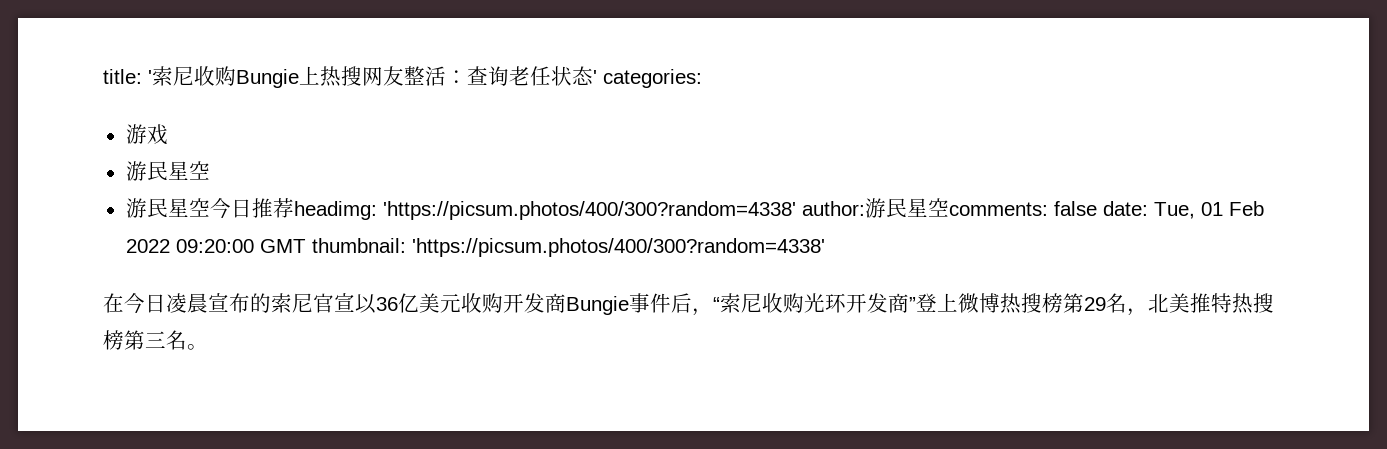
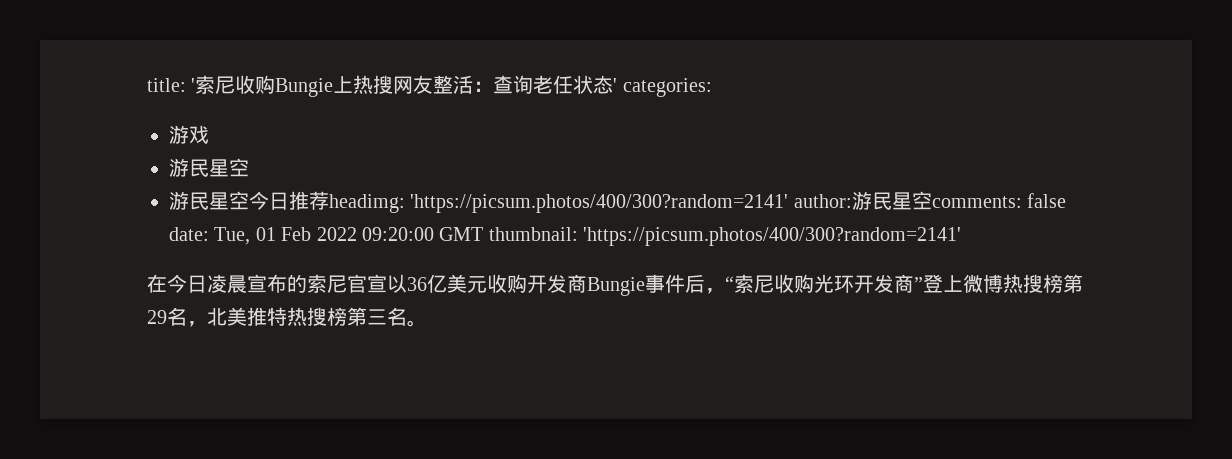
- 游民星空今日推荐headimg: 'https://picsum.photos/400/300?random=4338' author:游民星空comments: false date: Tue, 01 Feb 2022 09:20:00 GMT thumbnail: 'https://picsum.photos/400/300?random=4338'
+ 游民星空今日推荐headimg: 'https://picsum.photos/400/300?random=2141' author:游民星空comments: false date: Tue, 01 Feb 2022 09:20:00 GMT thumbnail: 'https://picsum.photos/400/300?random=2141'

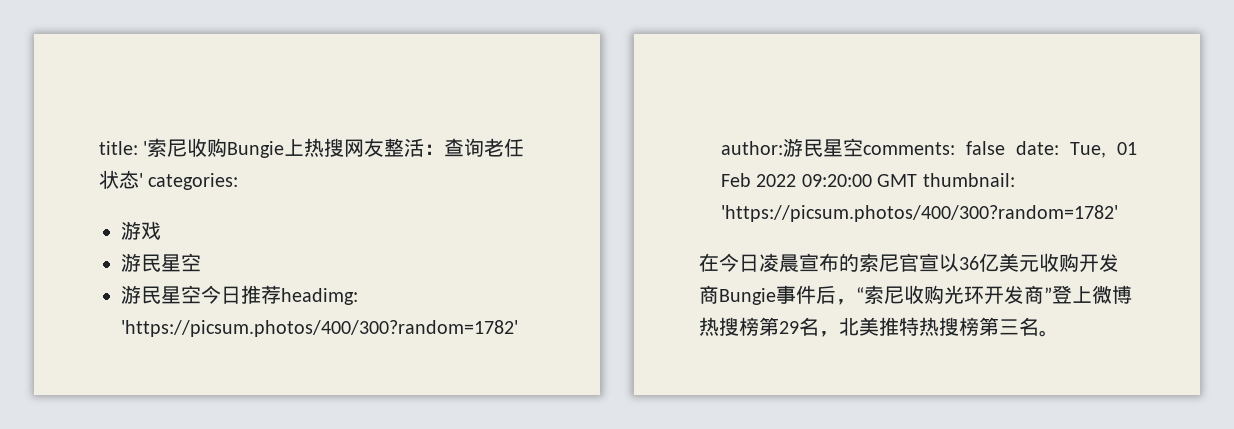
- 游民星空今日推荐headimg: 'https://picsum.photos/400/300?random=2141' author:游民星空comments: false date: Tue, 01 Feb 2022 09:20:00 GMT thumbnail: 'https://picsum.photos/400/300?random=2141'
+ 游民星空今日推荐headimg: 'https://picsum.photos/400/300?random=1782' author:游民星空comments: false date: Tue, 01 Feb 2022 09:20:00 GMT thumbnail: 'https://picsum.photos/400/300?random=1782'

